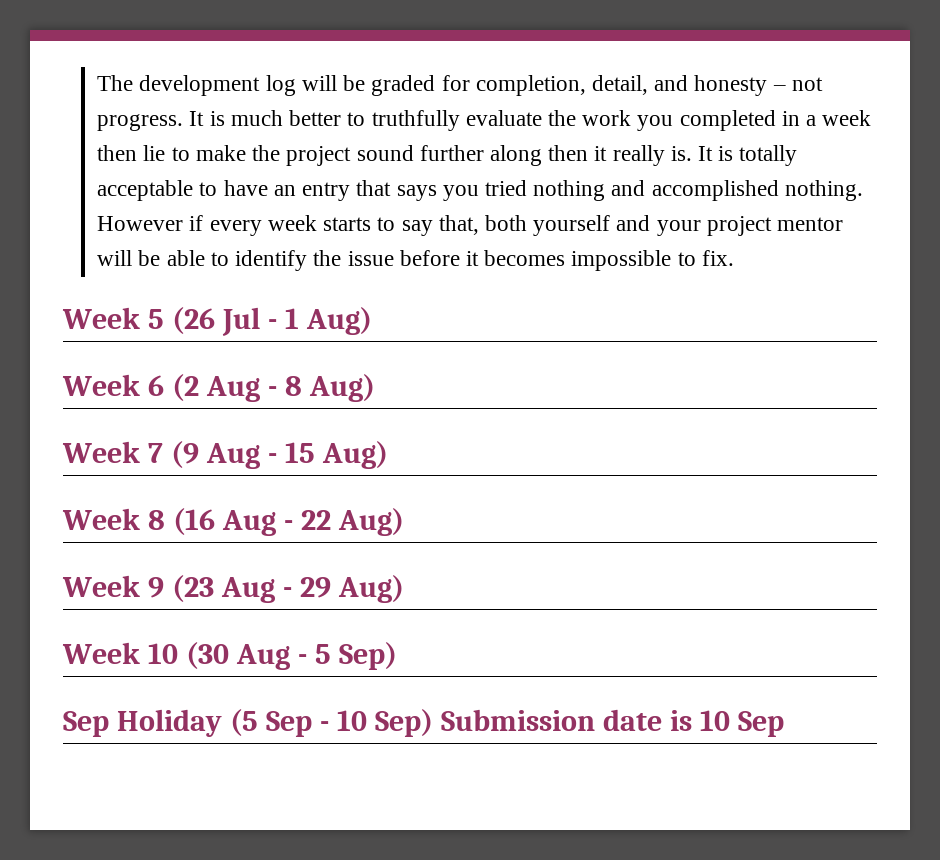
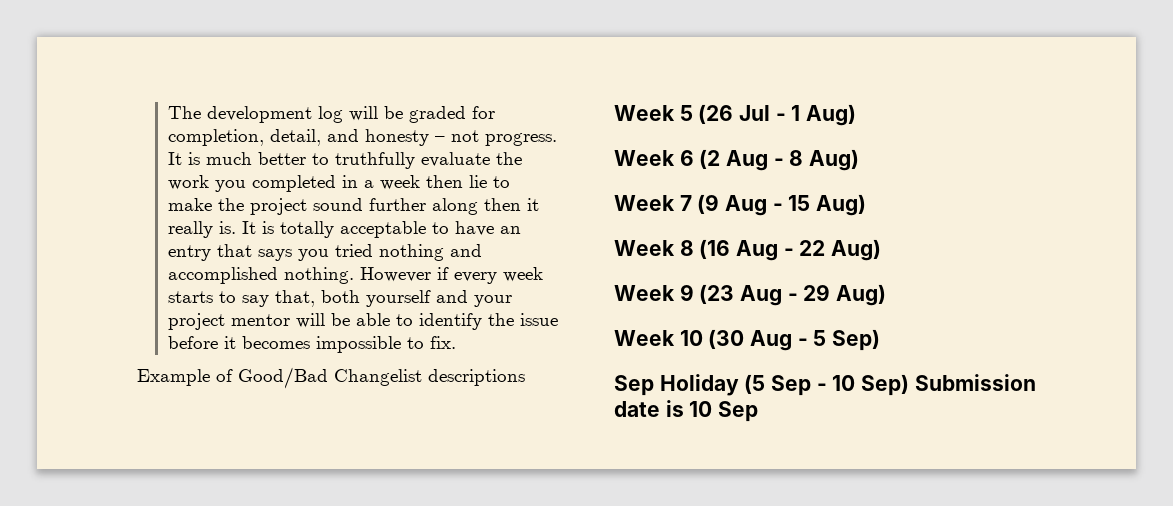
+ Example of Good/Bad Changelist descriptions

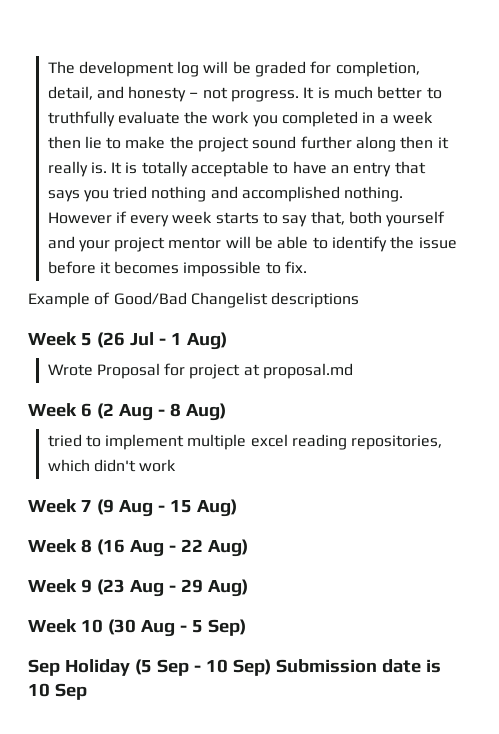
+ Wrote Proposal for project at proposal.md
+ tried to implement multiple excel reading repositories, which didn't work

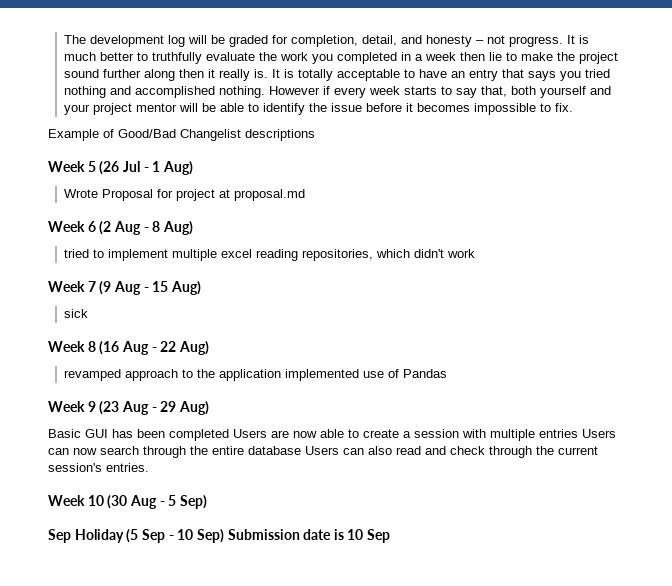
+ sick
+ revamped approach to the application implemented use of Pandas
+ Basic GUI has been completed Users are now able to create a session with multiple entries Users can now search through the entire database Users can also read and check through the current session's entries.

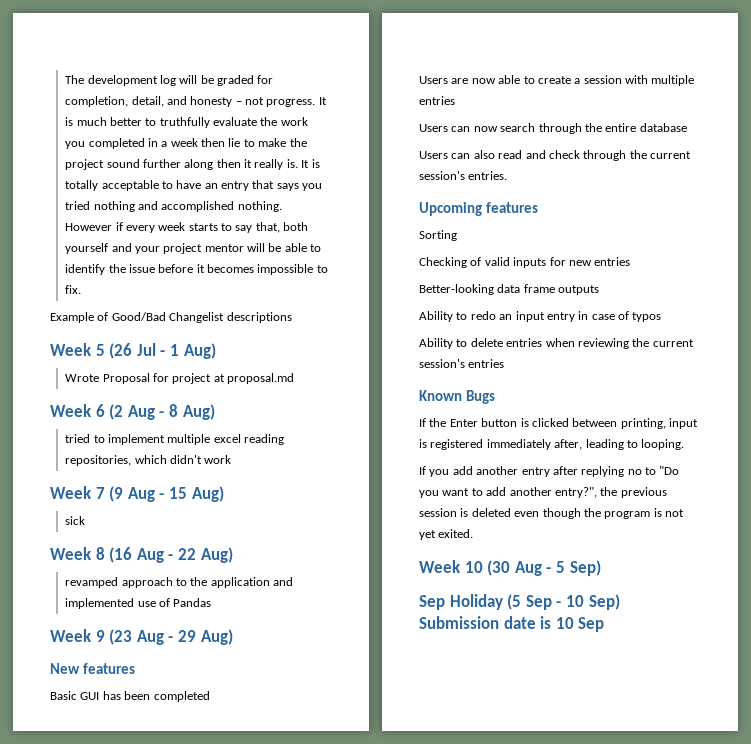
- revamped approach to the application implemented use of Pandas
+ revamped approach to the application and implemented use of Pandas
+ New features
- Basic GUI has been completed Users are now able to create a session with multiple entries Users can now search through the entire database Users can also read and check through the current session's entries.
+ Basic GUI has been completed
+ Users are now able to create a session with multiple entries
+ Users can now search through the entire database
+ Users can also read and check through the current session's entries.
+ Upcoming features
+ Sorting
+ Checking of valid inputs for new entries
+ Better-looking data frame outputs
+ Ability to redo an input entry in case of typos
+ Ability to delete entries when reviewing the current session's entries
+ Known Bugs
+ If the Enter button is clicked between printing, input is registered immediately after, leading to looping.
+ If you add another entry after replying no to "Do you want to add another entry?", the previous session is deleted even though the program is not yet exited.

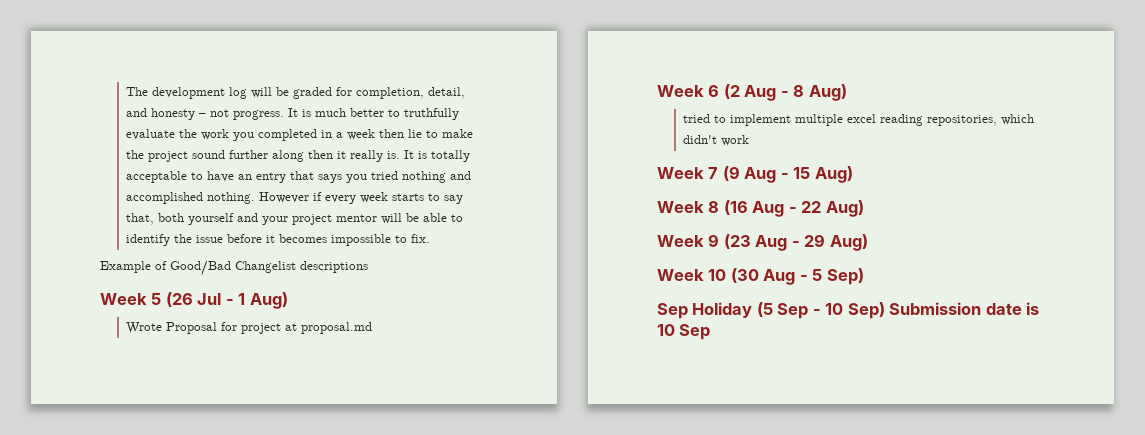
- sick
- revamped approach to the application and implemented use of Pandas
- New features
- Basic GUI has been completed
- Users are now able to create a session with multiple entries
- Users can now search through the entire database
- Users can also read and check through the current session's entries.
- Upcoming features
- Sorting
- Checking of valid inputs for new entries
- Better-looking data frame outputs
- Ability to redo an input entry in case of typos
- Ability to delete entries when reviewing the current session's entries
- Known Bugs
- If the Enter button is clicked between printing, input is registered immediately after, leading to looping.
- If you add another entry after replying no to "Do you want to add another entry?", the previous session is deleted even though the program is not yet exited.

